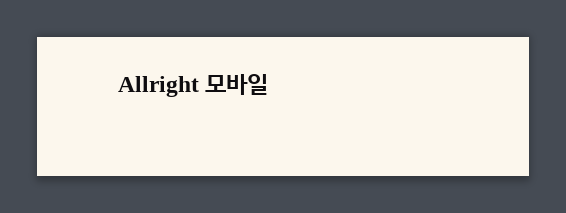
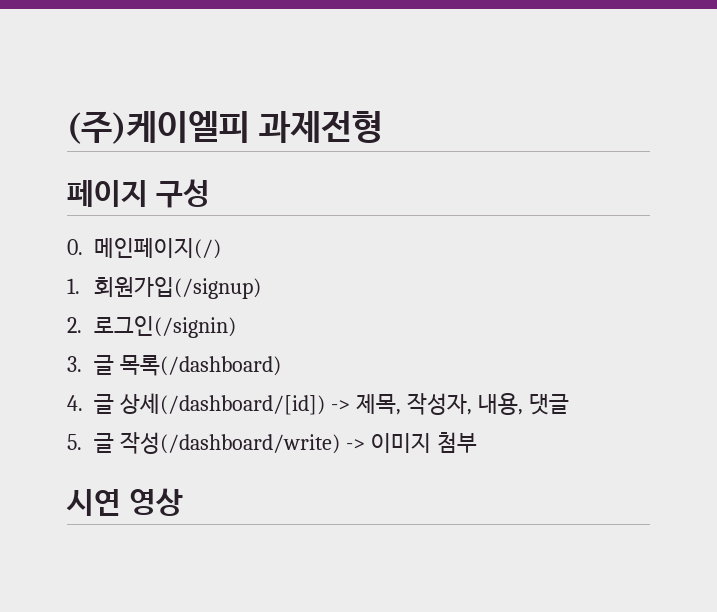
- Allright 모바일
+ (주)케이엘피 과제전형
+ 페이지 구성
+ 0. 메인페이지(/)
+ 1. 회원가입(/signup)
+ 2. 로그인(/signin)
+ 3. 글 목록(/dashboard)
+ 4. 글 상세(/dashboard/[id]) -> 제목, 작성자, 내용, 댓글
+ 5. 글 작성(/dashboard/write) -> 이미지 첨부
+ 시연 영상

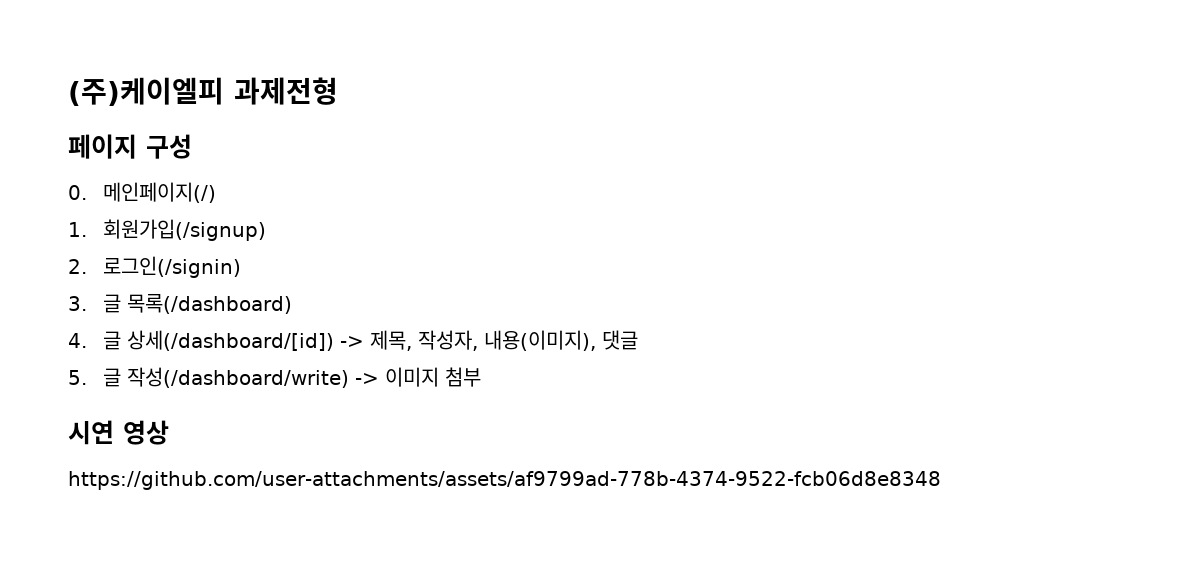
- 4. 글 상세(/dashboard/[id]) -> 제목, 작성자, 내용, 댓글
+ 4. 글 상세(/dashboard/[id]) -> 제목, 작성자, 내용(이미지), 댓글
+ https://github.com/user-attachments/assets/af9799ad-778b-4374-9522-fcb06d8e8348

